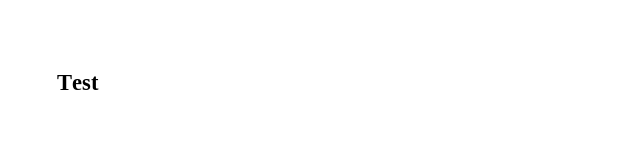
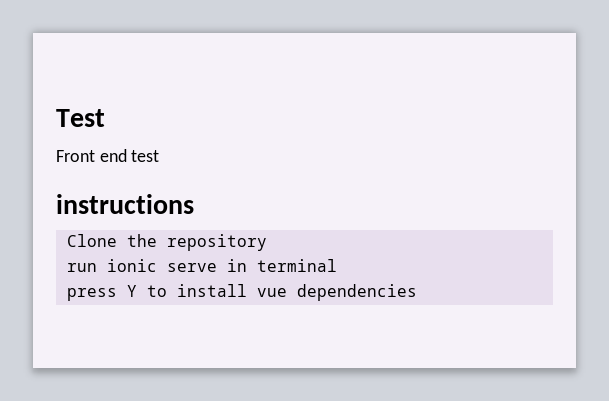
+ Front end test
+ instructions
+ Clone the repository
+ run ionic serve in terminal
+ press Y to install vue dependencies

